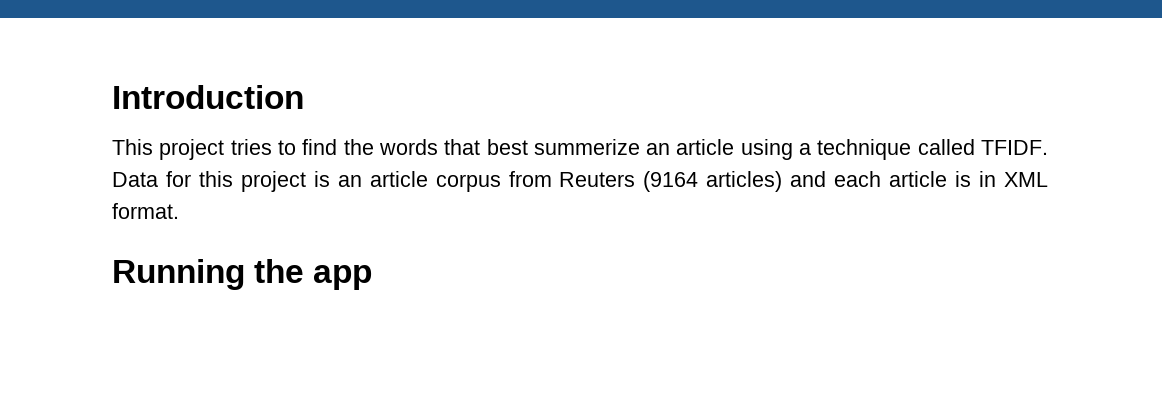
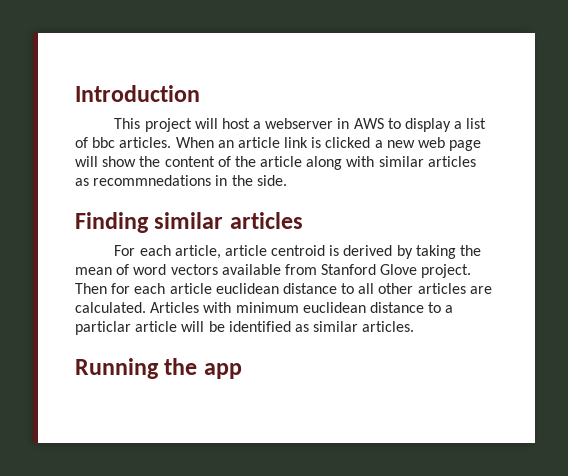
- This project tries to find the words that best summerize an article using a technique called TFIDF. Data for this project is an article corpus from Reuters (9164 articles) and each article is in XML format.
+ This project will host a webserver in AWS to display a list of bbc articles. When an article link is clicked a new web page will show the content of the article along with similar articles as recommnedations in the side.
+ Finding similar articles
+ For each article, article centroid is derived by taking the mean of word vectors available from Stanford Glove project. Then for each article euclidean distance to all other articles are calculated. Articles with minimum euclidean distance to a particlar article will be identified as similar articles.

